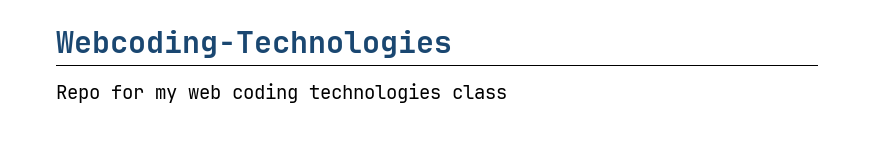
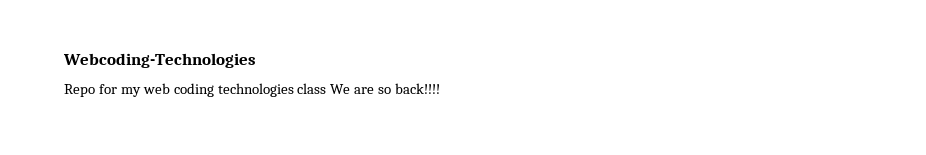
- Repo for my web coding technologies class
+ Repo for my web coding technologies class We are so back!!!!

